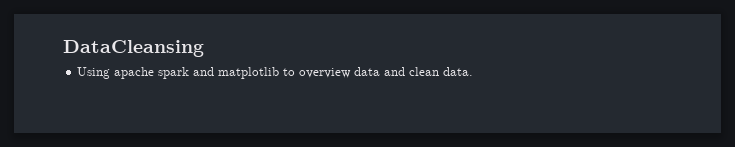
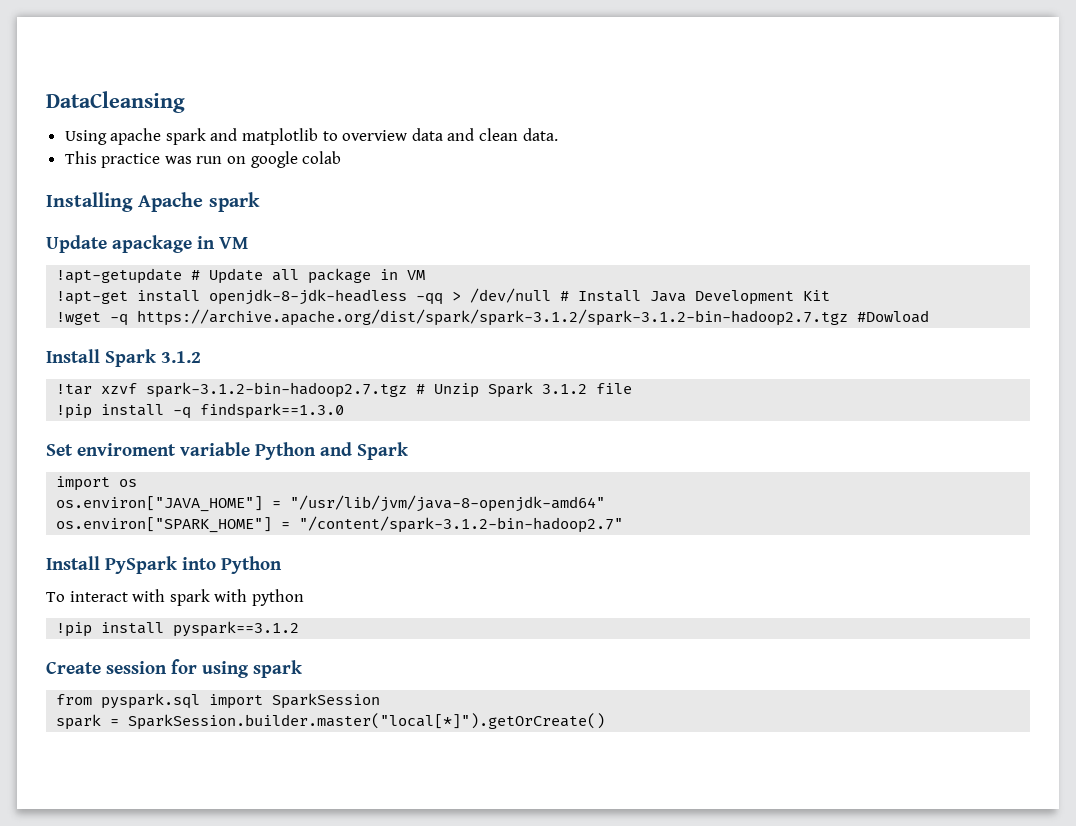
+ This practice was run on google colab
+ Installing Apache spark
+ Update apackage in VM
+ !apt-getupdate # Update all package in VM
+ !apt-get install openjdk-8-jdk-headless -qq > /dev/null # Install Java Development Kit
+ !wget -q https://archive.apache.org/dist/spark/spark-3.1.2/spark-3.1.2-bin-hadoop2.7.tgz #Dowload
+ Install Spark 3.1.2
+ !tar xzvf spark-3.1.2-bin-hadoop2.7.tgz # Unzip Spark 3.1.2 file
+ !pip install -q findspark==1.3.0
+ Set enviroment variable Python and Spark
+ import os
+ os.environ["JAVA_HOME"] = "/usr/lib/jvm/java-8-openjdk-amd64"
+ os.environ["SPARK_HOME"] = "/content/spark-3.1.2-bin-hadoop2.7"
+ Install PySpark into Python
+ To interact with spark with python
+ !pip install pyspark==3.1.2
+ Create session for using spark
+ from pyspark.sql import SparkSession
+ spark = SparkSession.builder.master("local[*]").getOrCreate()

